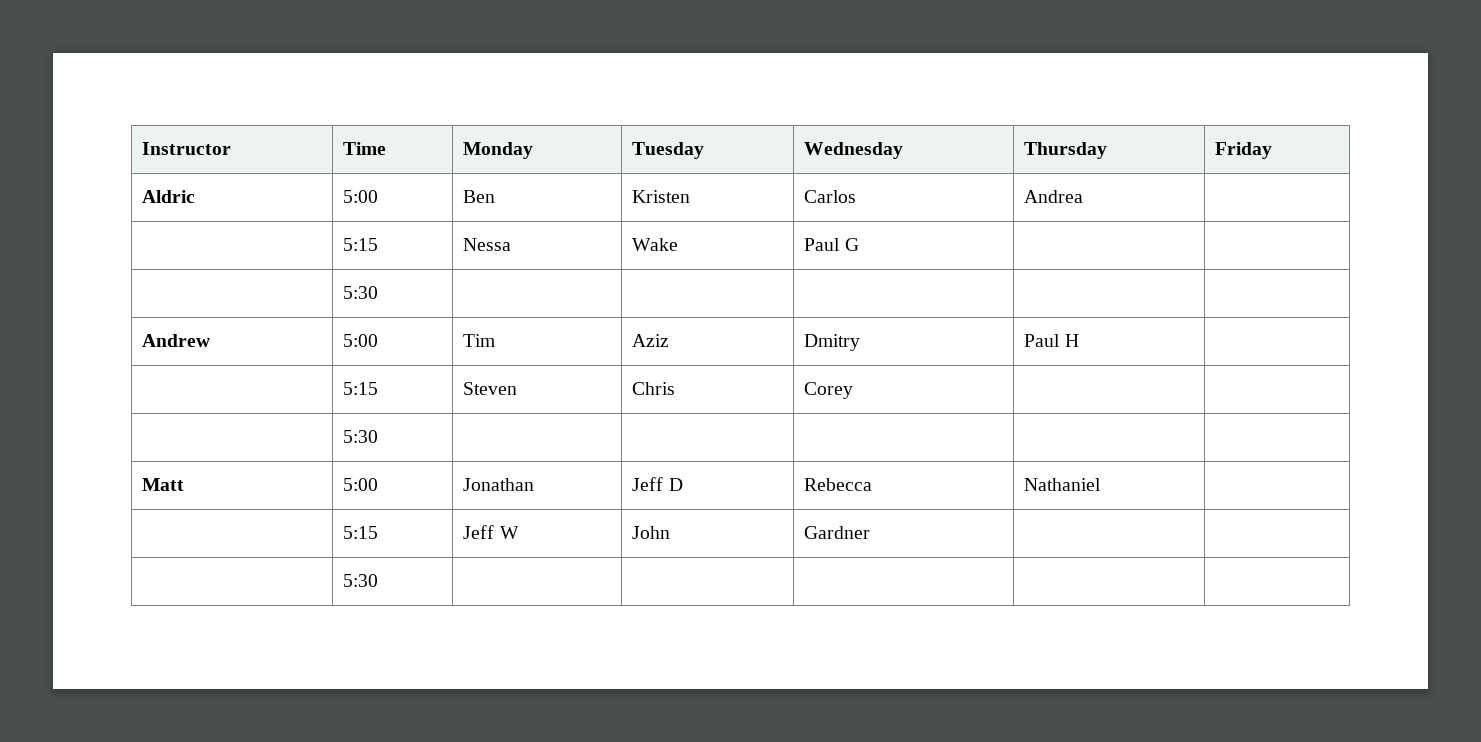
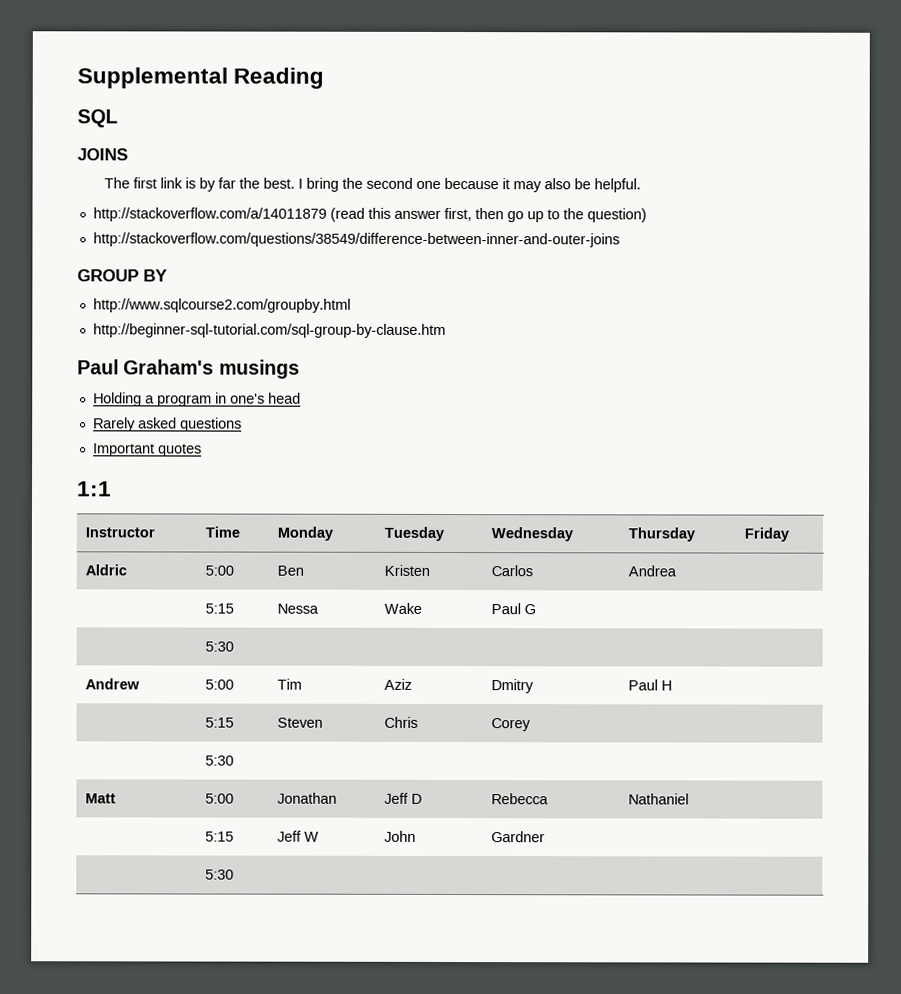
+ Supplemental Reading
+ SQL
+ JOINS
+ The first link is by far the best. I bring the second one because it may also be helpful.
+ http://stackoverflow.com/a/14011879 (read this answer first, then go up to the question)
+ http://stackoverflow.com/questions/38549/difference-between-inner-and-outer-joins
+ GROUP BY
+ http://www.sqlcourse2.com/groupby.html
+ http://beginner-sql-tutorial.com/sql-group-by-clause.htm
+ Paul Graham's musings
+ Holding a program in one's head
+ Rarely asked questions
+ Important quotes
+ 1:1

